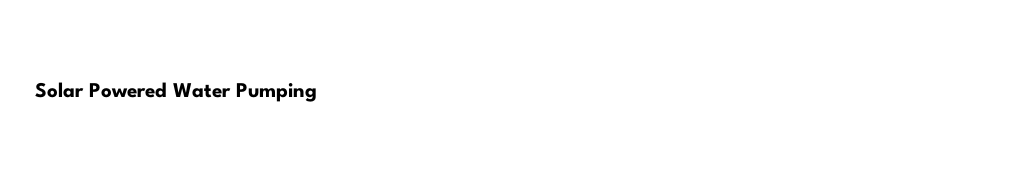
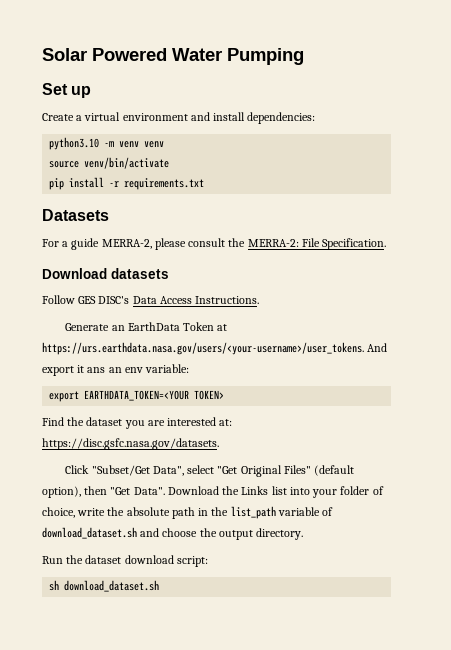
+ Set up
+ Create a virtual environment and install dependencies:
+ python3.10 -m venv venv
+ source venv/bin/activate
+ pip install -r requirements.txt
+ Datasets
+ For a guide MERRA-2, please consult the MERRA-2: File Specification.
+ Download datasets
+ Follow GES DISC's Data Access Instructions.
+ Generate an EarthData Token at https://urs.earthdata.nasa.gov/users/<your-username>/user_tokens. And export it ans an env variable:
+ export EARTHDATA_TOKEN=<YOUR TOKEN>
+ Find the dataset you are interested at: https://disc.gsfc.nasa.gov/datasets.
+ Click "Subset/Get Data", select "Get Original Files" (default option), then "Get Data". Download the Links list into your folder of choice, write the absolute path in the list_path variable of download_dataset.sh and choose the output directory.
+ Run the dataset download script:
+ sh download_dataset.sh

